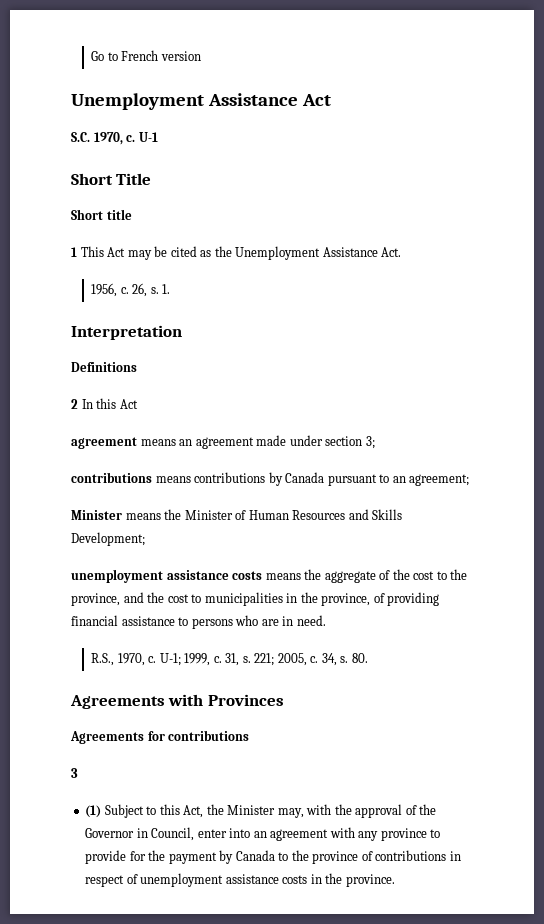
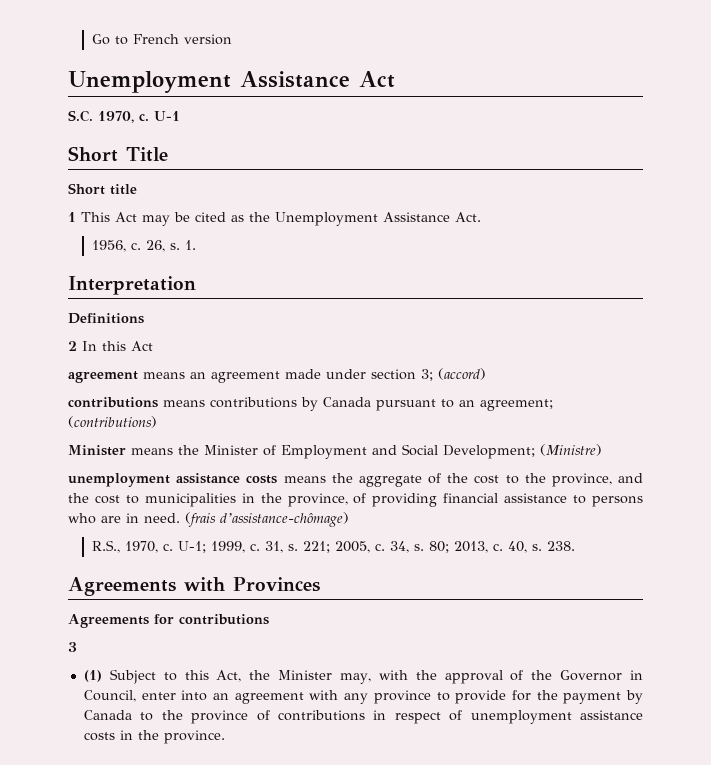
- agreement means an agreement made under section 3;
+ agreement means an agreement made under section 3; (accord)
- contributions means contributions by Canada pursuant to an agreement;
+ contributions means contributions by Canada pursuant to an agreement; (contributions)
- Minister means the Minister of Human Resources and Skills Development;
+ Minister means the Minister of Employment and Social Development; (Ministre)
+ (frais d’assistance-chômage)
- 80.
+ 80; 2013, c. 40, s. 238.

